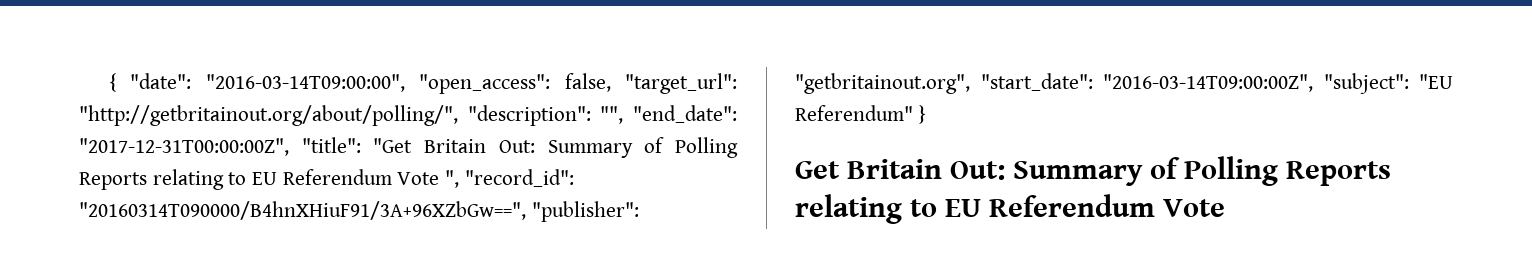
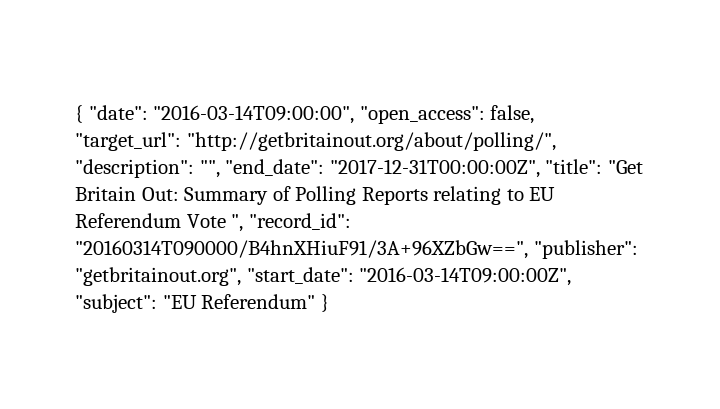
- Get Britain Out: Summary of Polling Reports relating to EU Referendum Vote

